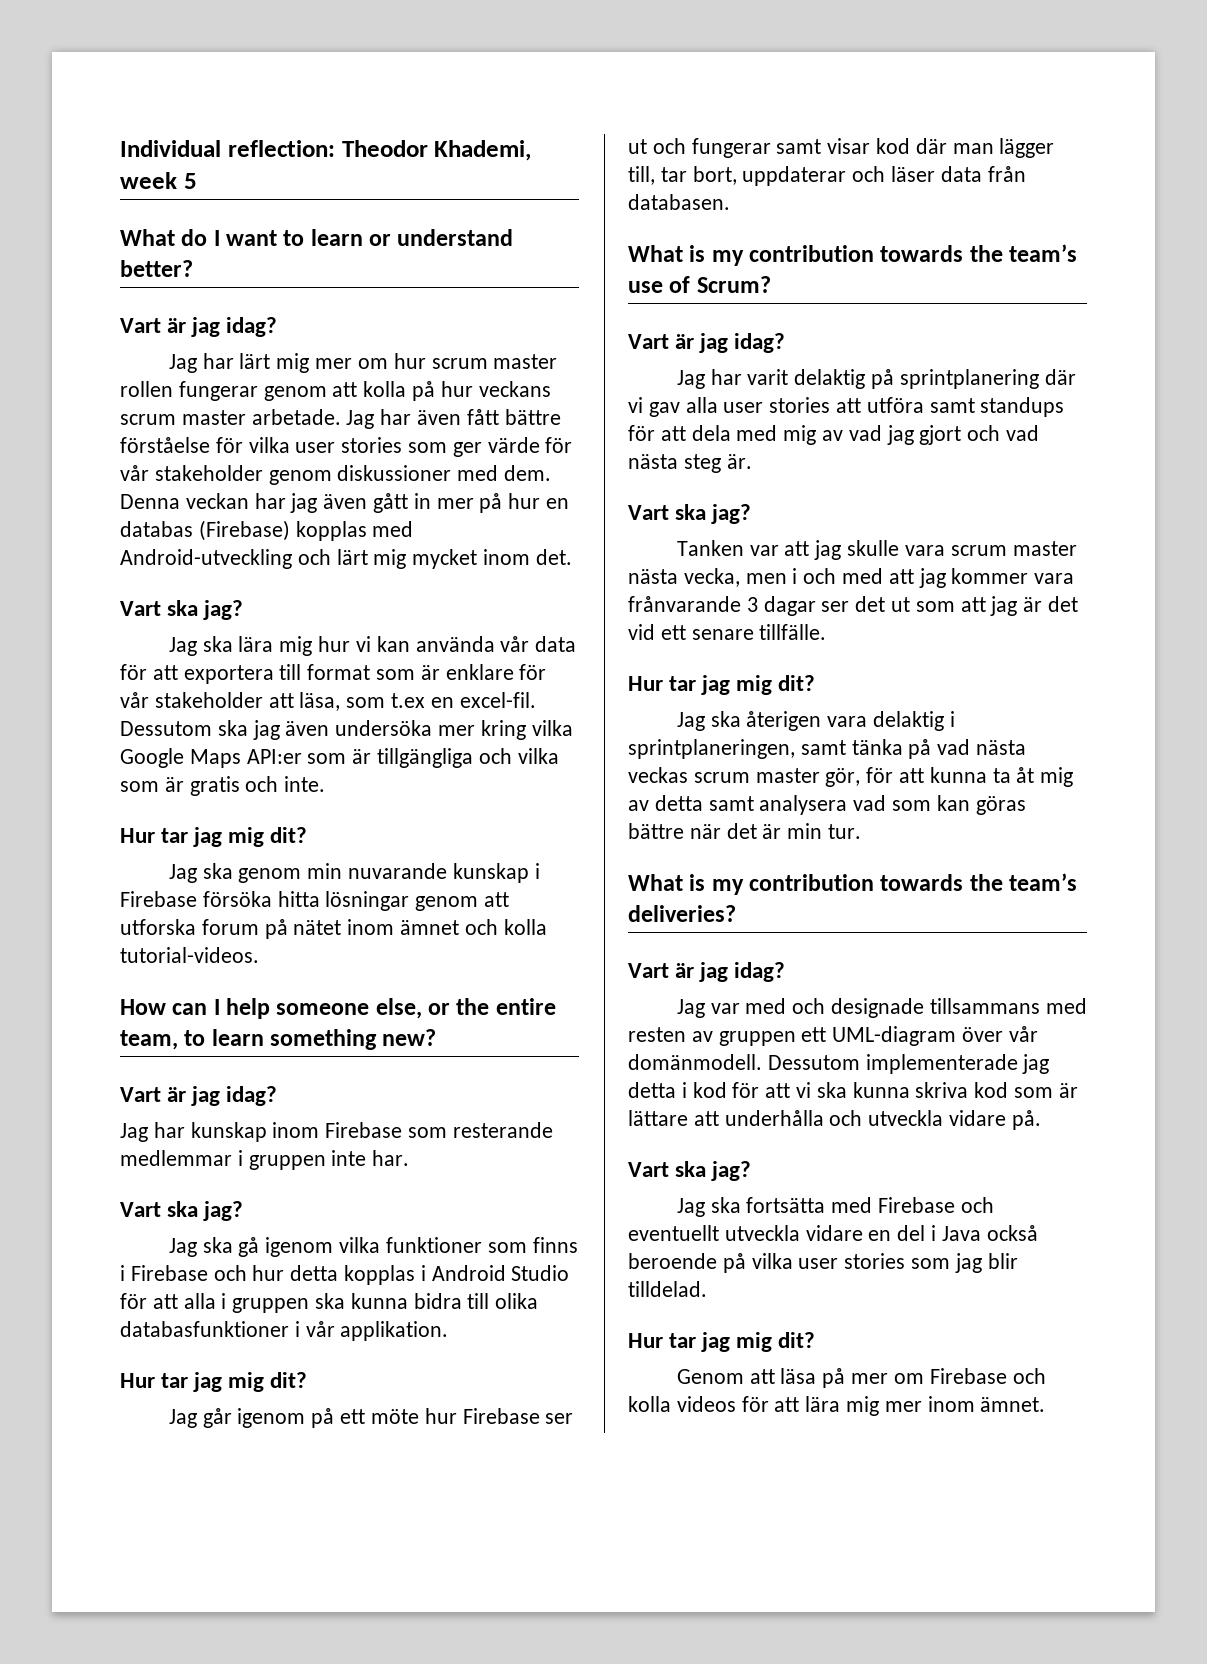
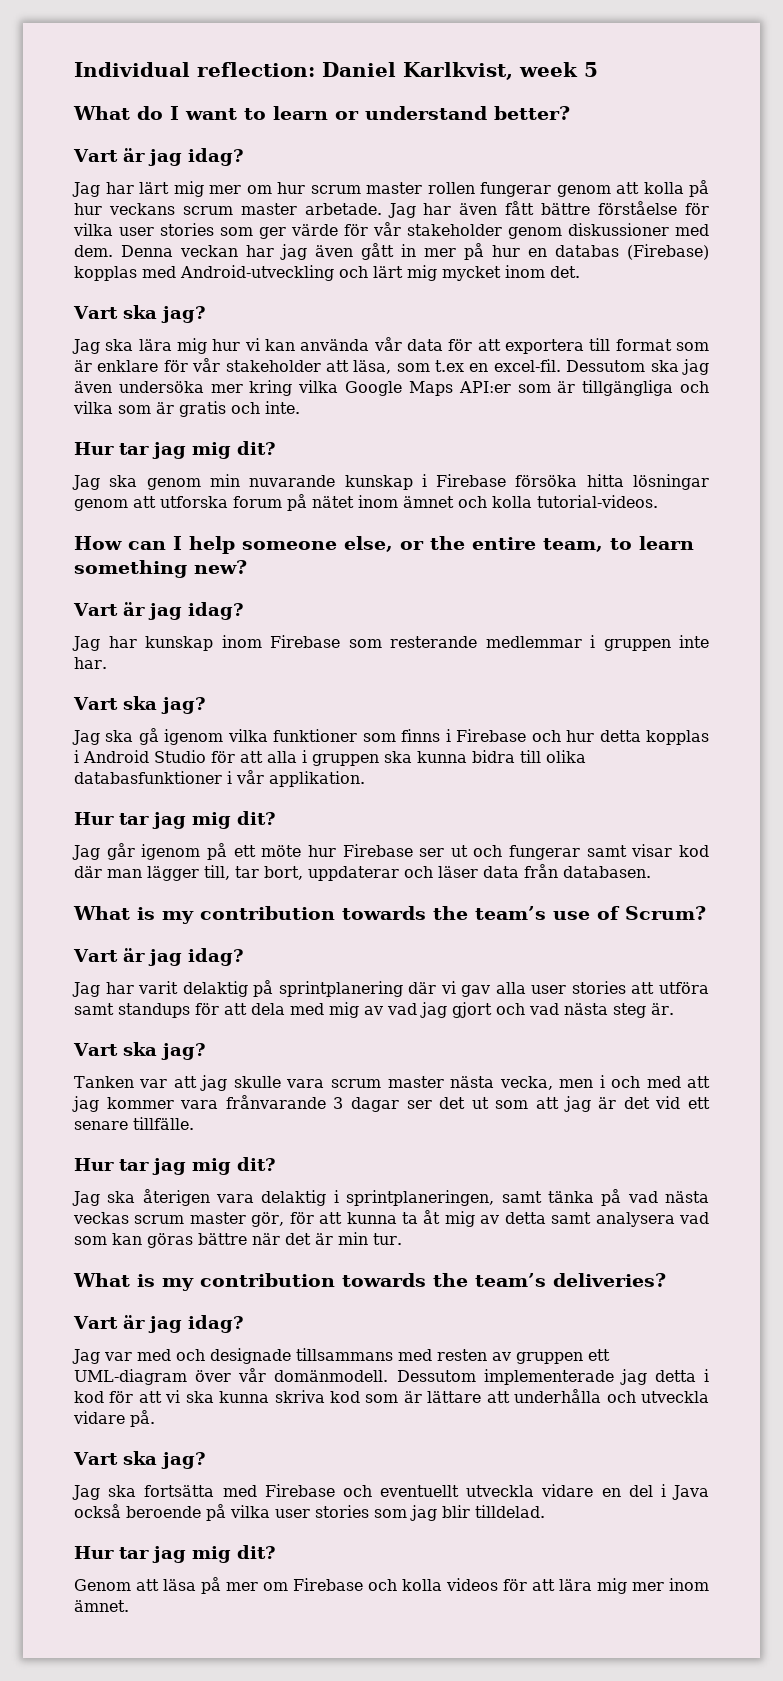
- Individual reflection: Theodor Khademi, week 5
+ Individual reflection: Daniel Karlkvist, week 5

